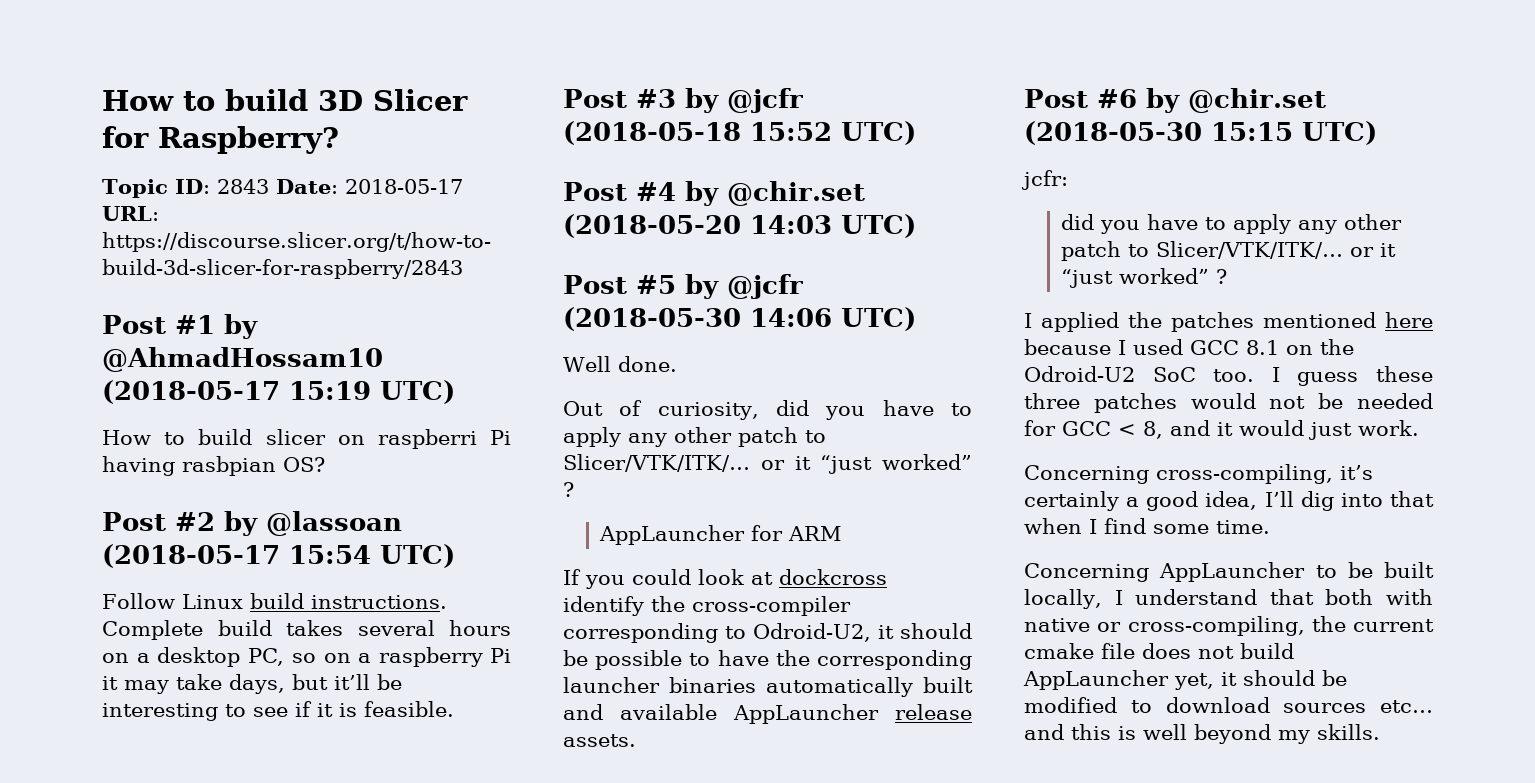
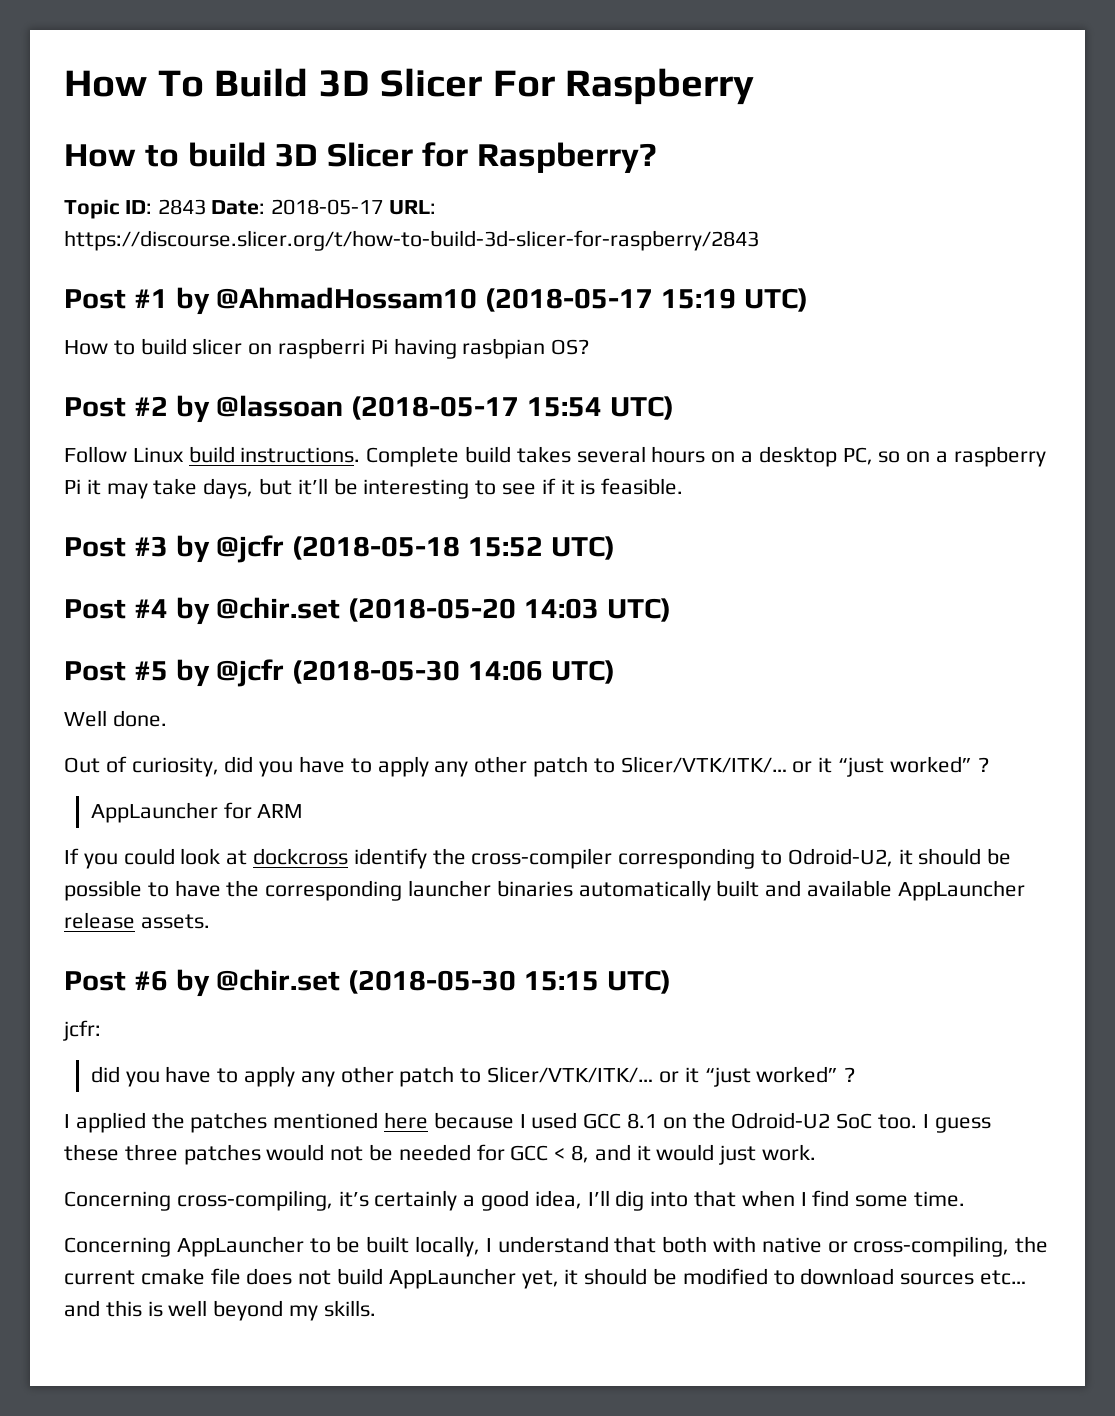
+ How To Build 3D Slicer For Raspberry

